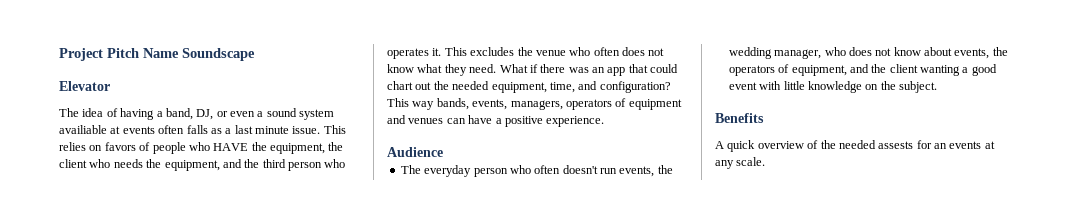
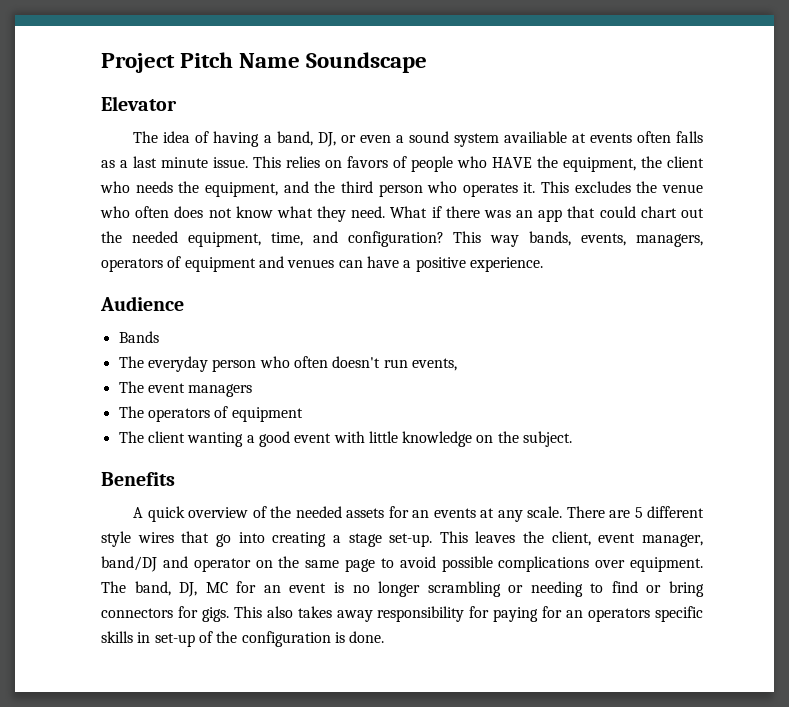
+ Bands
- The everyday person who often doesn't run events, the wedding manager, who does not know about events, the operators of equipment, and the client wanting a good event with little knowledge on the subject.
+ The everyday person who often doesn't run events,
+ The event managers
+ The operators of equipment
+ The client wanting a good event with little knowledge on the subject.
- A quick overview of the needed assests for an events at any scale.
+ A quick overview of the needed assets for an events at any scale.
+ There are 5 different style wires that go into creating a stage set-up. This leaves the client, event manager, band/DJ and operator on the same page to avoid possible complications over equipment. The band, DJ, MC for an event is no longer scrambling or needing to find or bring connectors for gigs. This also takes away responsibility for paying for an operators specific skills in set-up of the configuration is done.

